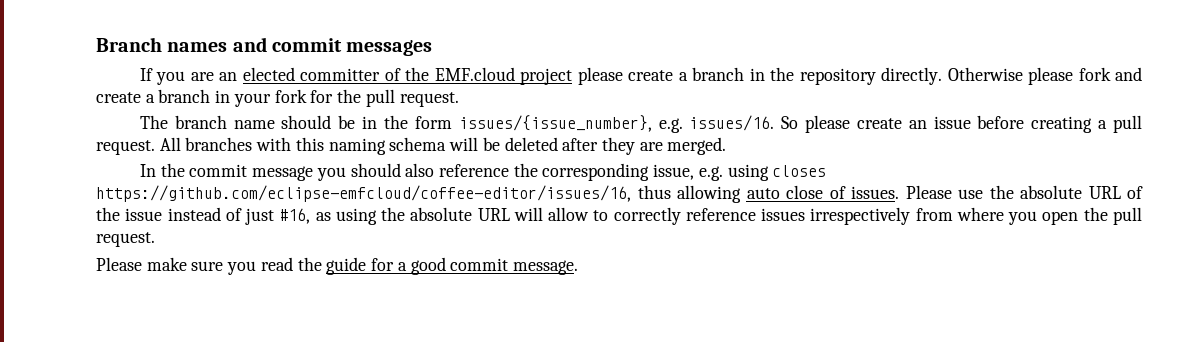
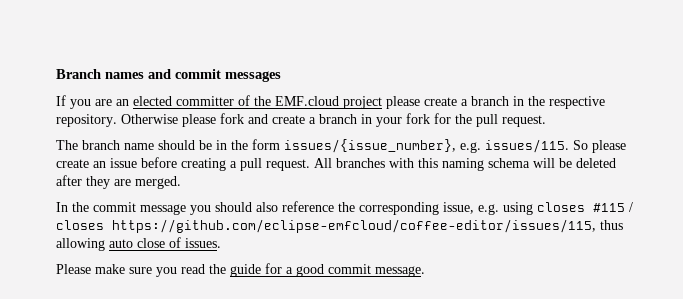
- If you are an elected committer of the EMF.cloud project please create a branch in the repository directly.
+ If you are an elected committer of the EMF.cloud project please create a branch in the respective repository.
- The branch name should be in the form issues/{issue_number}, e.g. issues/16.
+ The branch name should be in the form issues/{issue_number}, e.g. issues/115.
- In the commit message you should also reference the corresponding issue, e.g. using closes https://github.com/eclipse-emfcloud/coffee-editor/issues/16, thus allowing auto close of issues. Please use the absolute URL of the issue instead of just #16, as using the absolute URL will allow to correctly reference issues irrespectively from where you open the pull request.
+ In the commit message you should also reference the corresponding issue, e.g. using closes #115 / closes https://github.com/eclipse-emfcloud/coffee-editor/issues/115, thus allowing auto close of issues.

